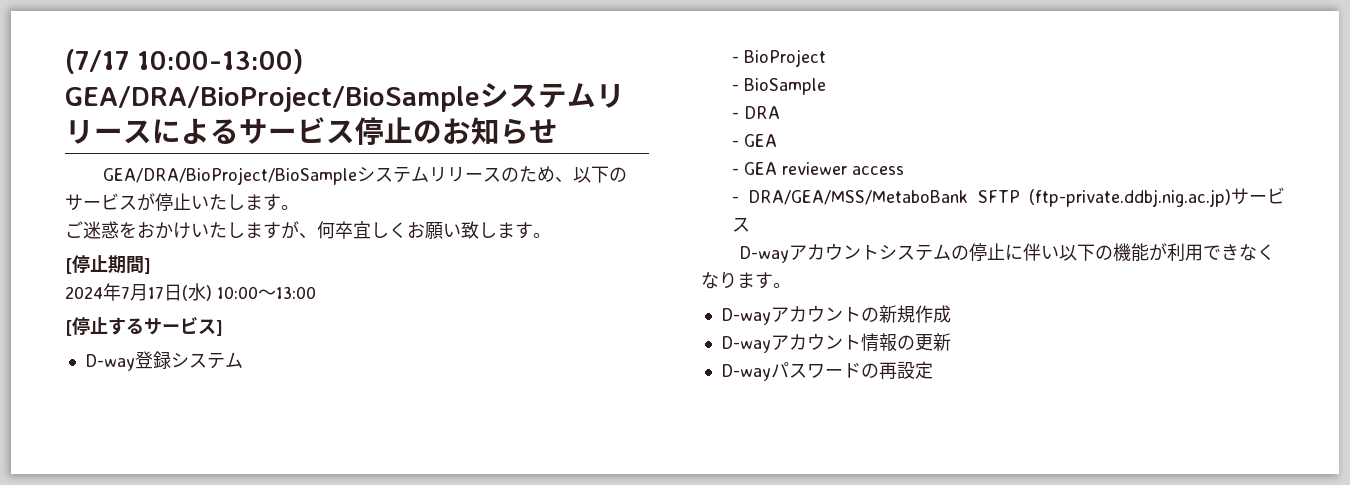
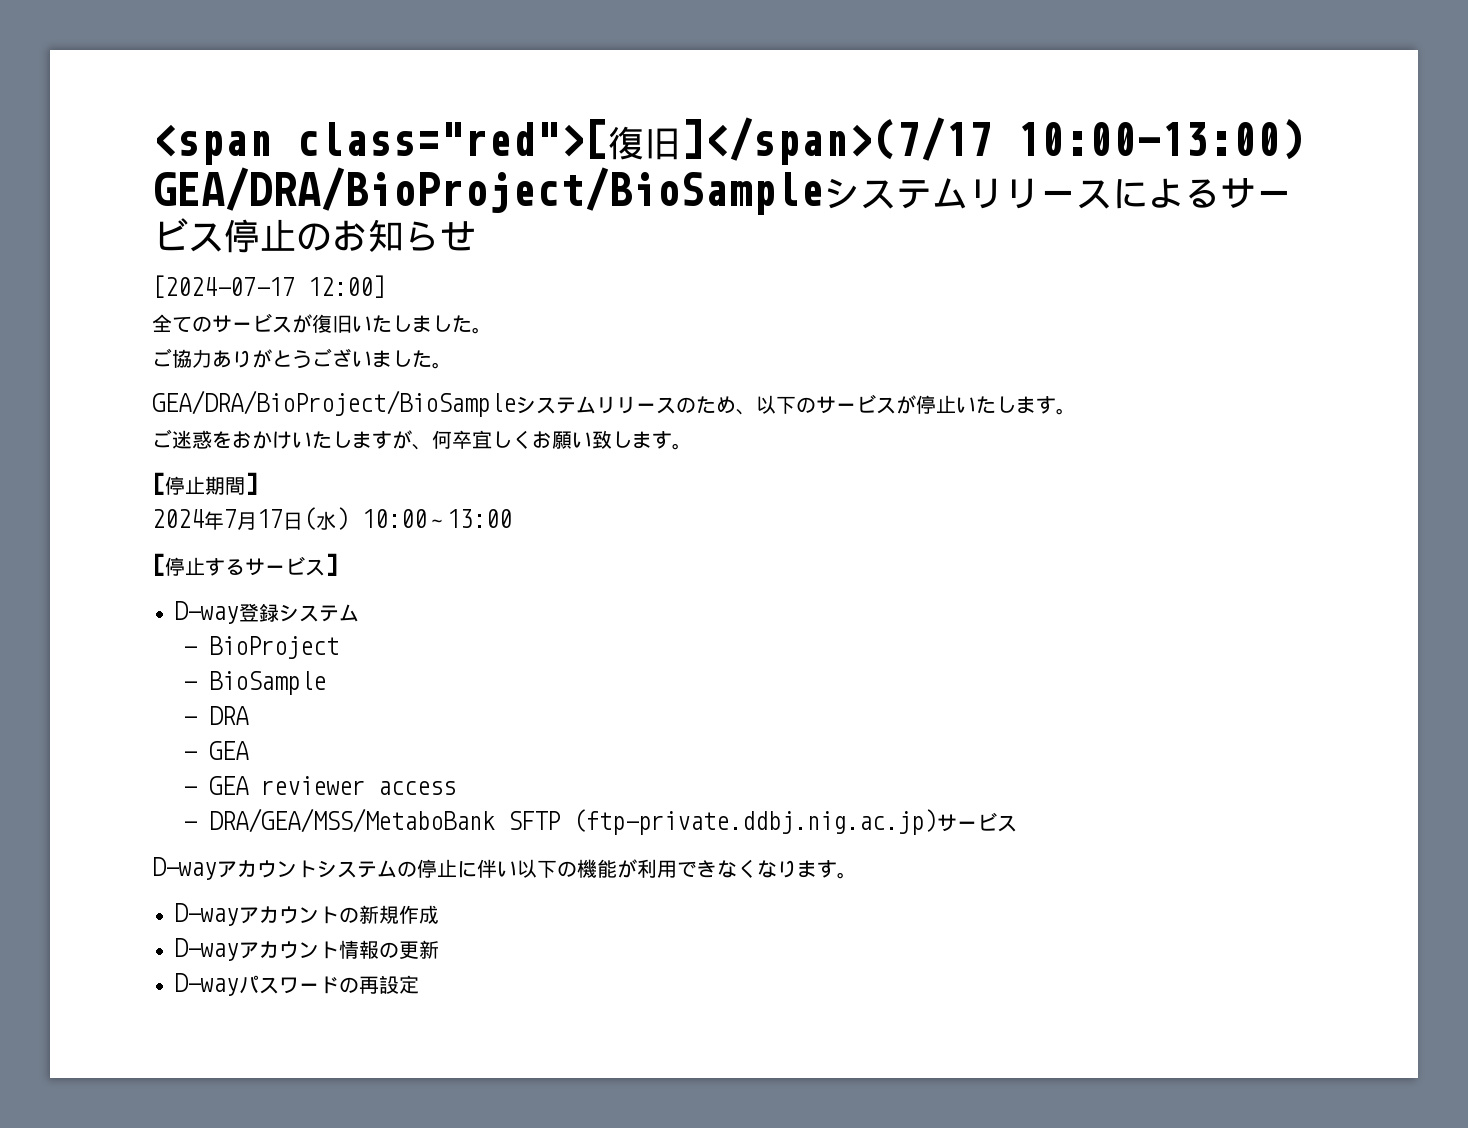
- (7/17 10:00-13:00) GEA/DRA/BioProject/BioSampleシステムリリースによるサービス停止のお知らせ
+ <span class="red">[復旧]</span>(7/17 10:00-13:00) GEA/DRA/BioProject/BioSampleシステムリリースによるサービス停止のお知らせ
+ [2024-07-17 12:00]
+ 全てのサービスが復旧いたしました。
+ ご協力ありがとうございました。

